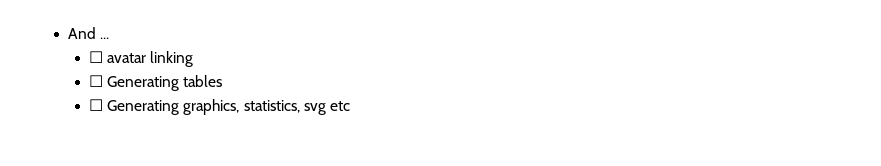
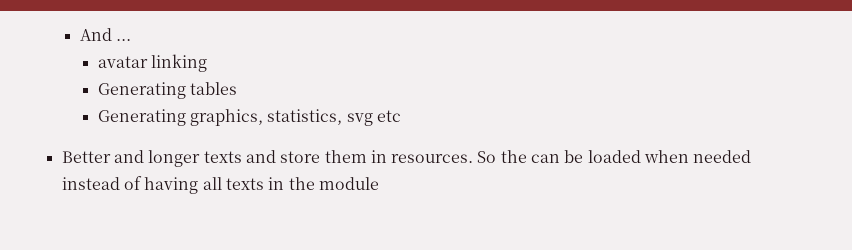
- ☐ avatar linking
+ avatar linking
- ☐ Generating tables
+ Generating tables
- ☐ Generating graphics, statistics, svg etc
+ Generating graphics, statistics, svg etc
+ Better and longer texts and store them in resources. So the can be loaded when needed instead of having all texts in the module

